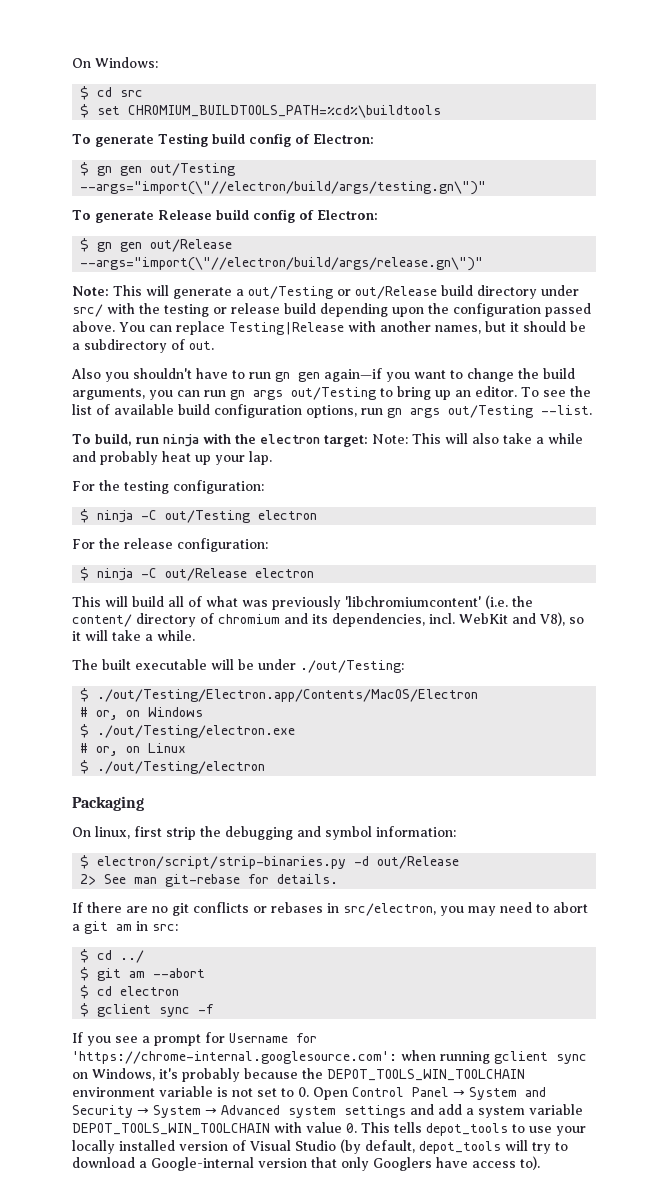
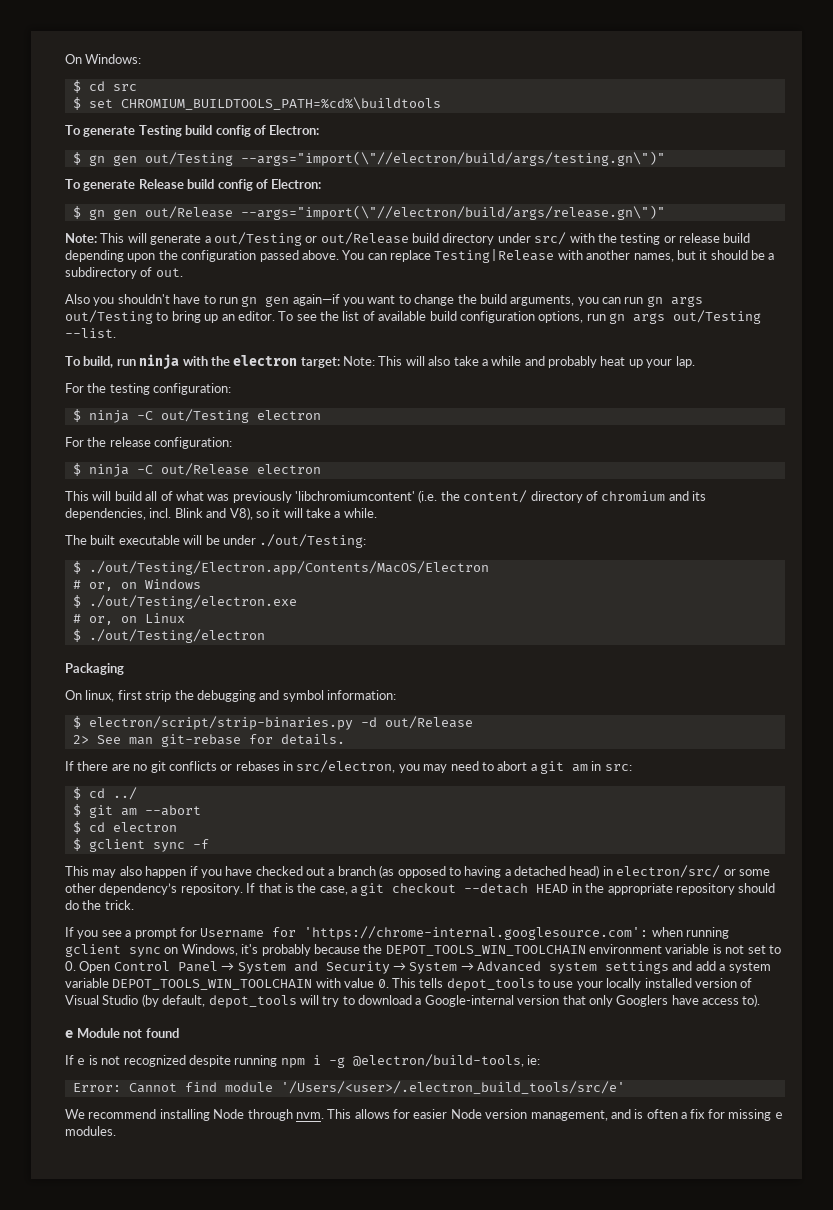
- This will build all of what was previously 'libchromiumcontent' (i.e. the content/ directory of chromium and its dependencies, incl. WebKit and V8), so it will take a while.
+ This will build all of what was previously 'libchromiumcontent' (i.e. the content/ directory of chromium and its dependencies, incl. Blink and V8), so it will take a while.
+ This may also happen if you have checked out a branch (as opposed to having a detached head) in electron/src/ or some other dependency’s repository. If that is the case, a git checkout --detach HEAD in the appropriate repository should do the trick.
+ e Module not found
+ If e is not recognized despite running npm i -g @electron/build-tools, ie:
+ Error: Cannot find module '/Users/<user>/.electron_build_tools/src/e'
+ We recommend installing Node through nvm. This allows for easier Node version management, and is often a fix for missing e modules.

